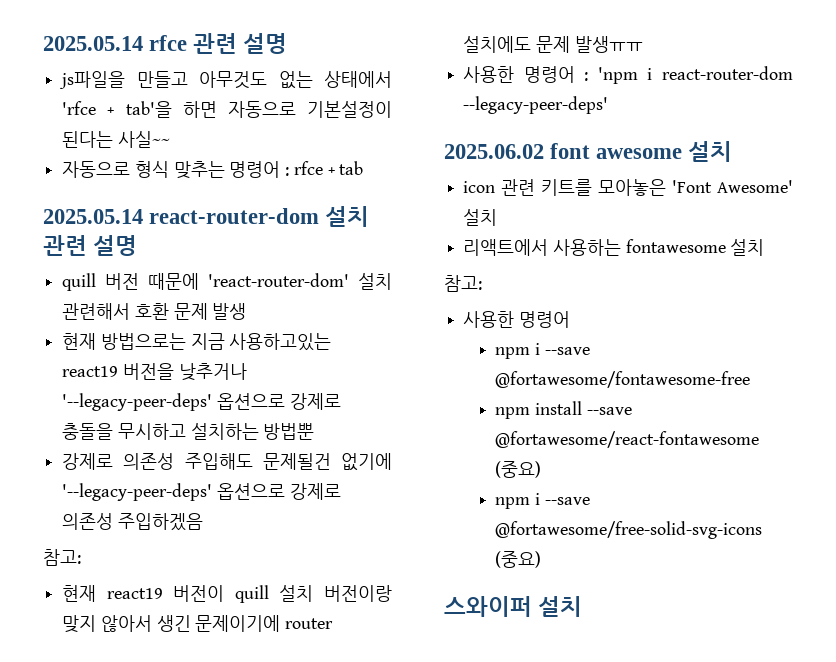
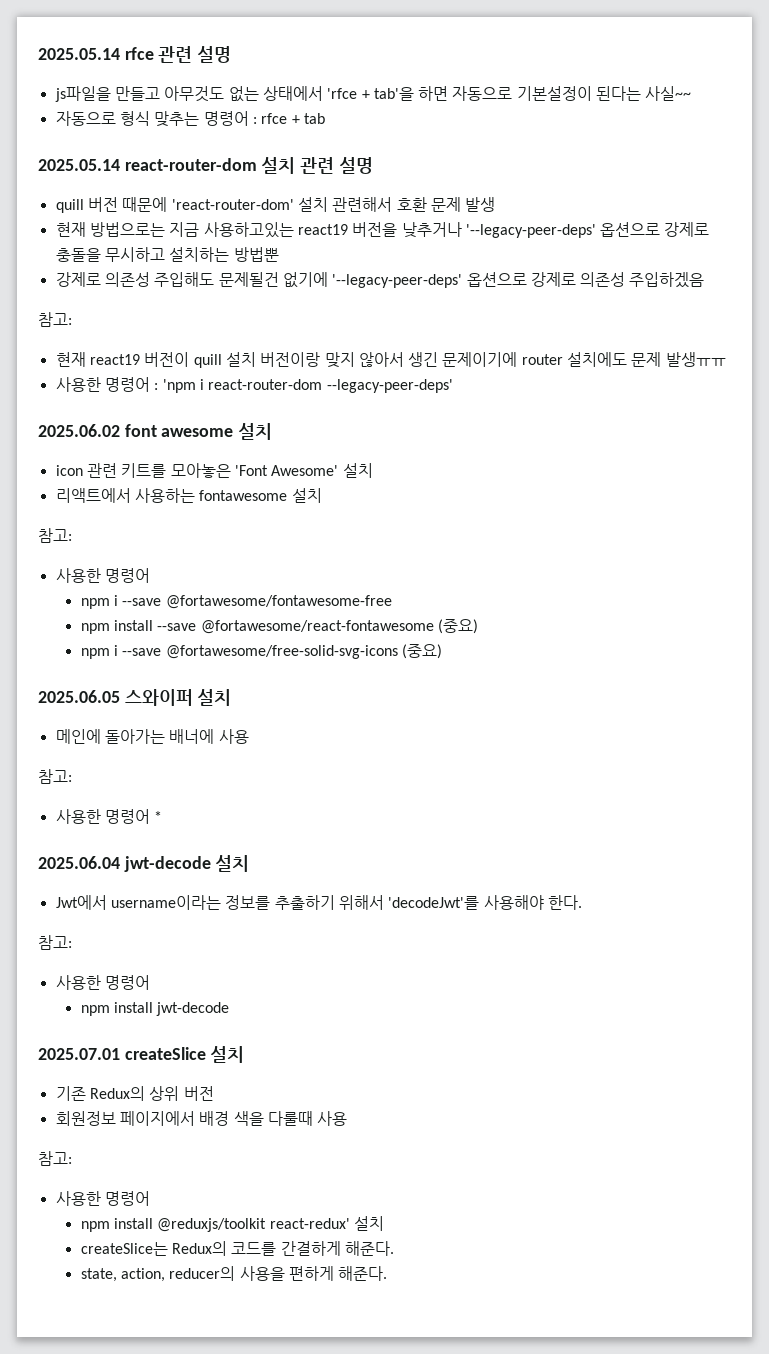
- 스와이퍼 설치
+ 2025.06.05 스와이퍼 설치
+ 메인에 돌아가는 배너에 사용
+ 참고:
+ 사용한 명령어 *
+ 2025.06.04 jwt-decode 설치
+ Jwt에서 username이라는 정보를 추출하기 위해서 'decodeJwt'를 사용해야 한다.
+ 참고:
+ 사용한 명령어
+ npm install jwt-decode
+ 2025.07.01 createSlice 설치
+ 기존 Redux의 상위 버전
+ 회원정보 페이지에서 배경 색을 다룰때 사용
+ 참고:
+ 사용한 명령어
+ npm install @reduxjs/toolkit react-redux' 설치
+ createSlice는 Redux의 코드를 간결하게 해준다.
+ state, action, reducer의 사용을 편하게 해준다.

